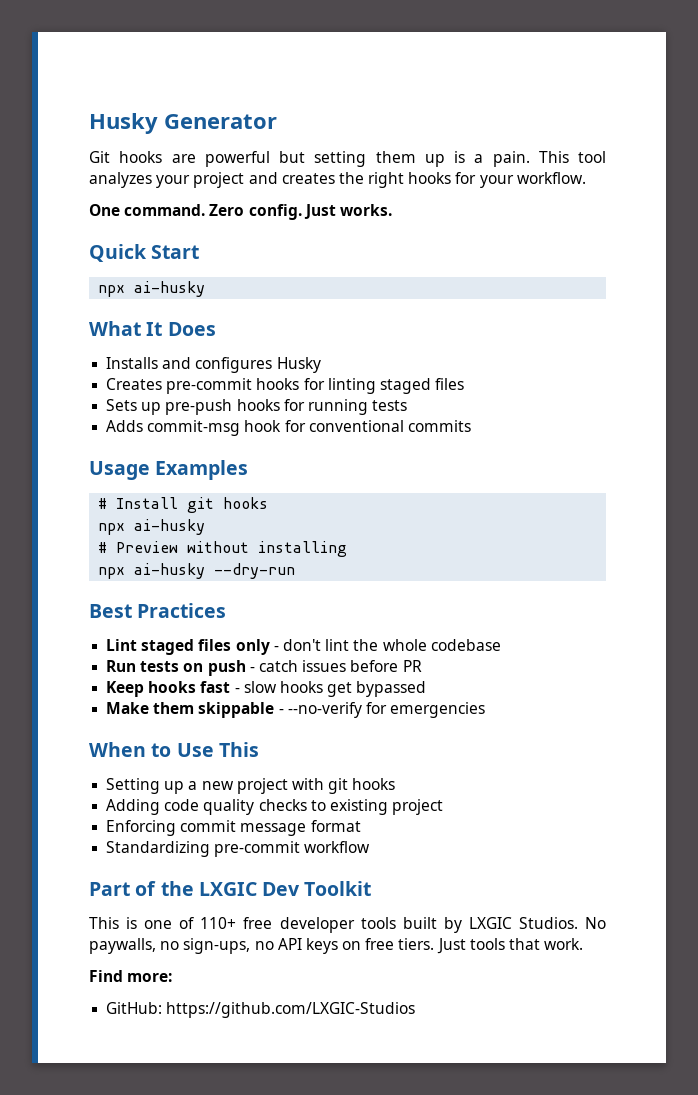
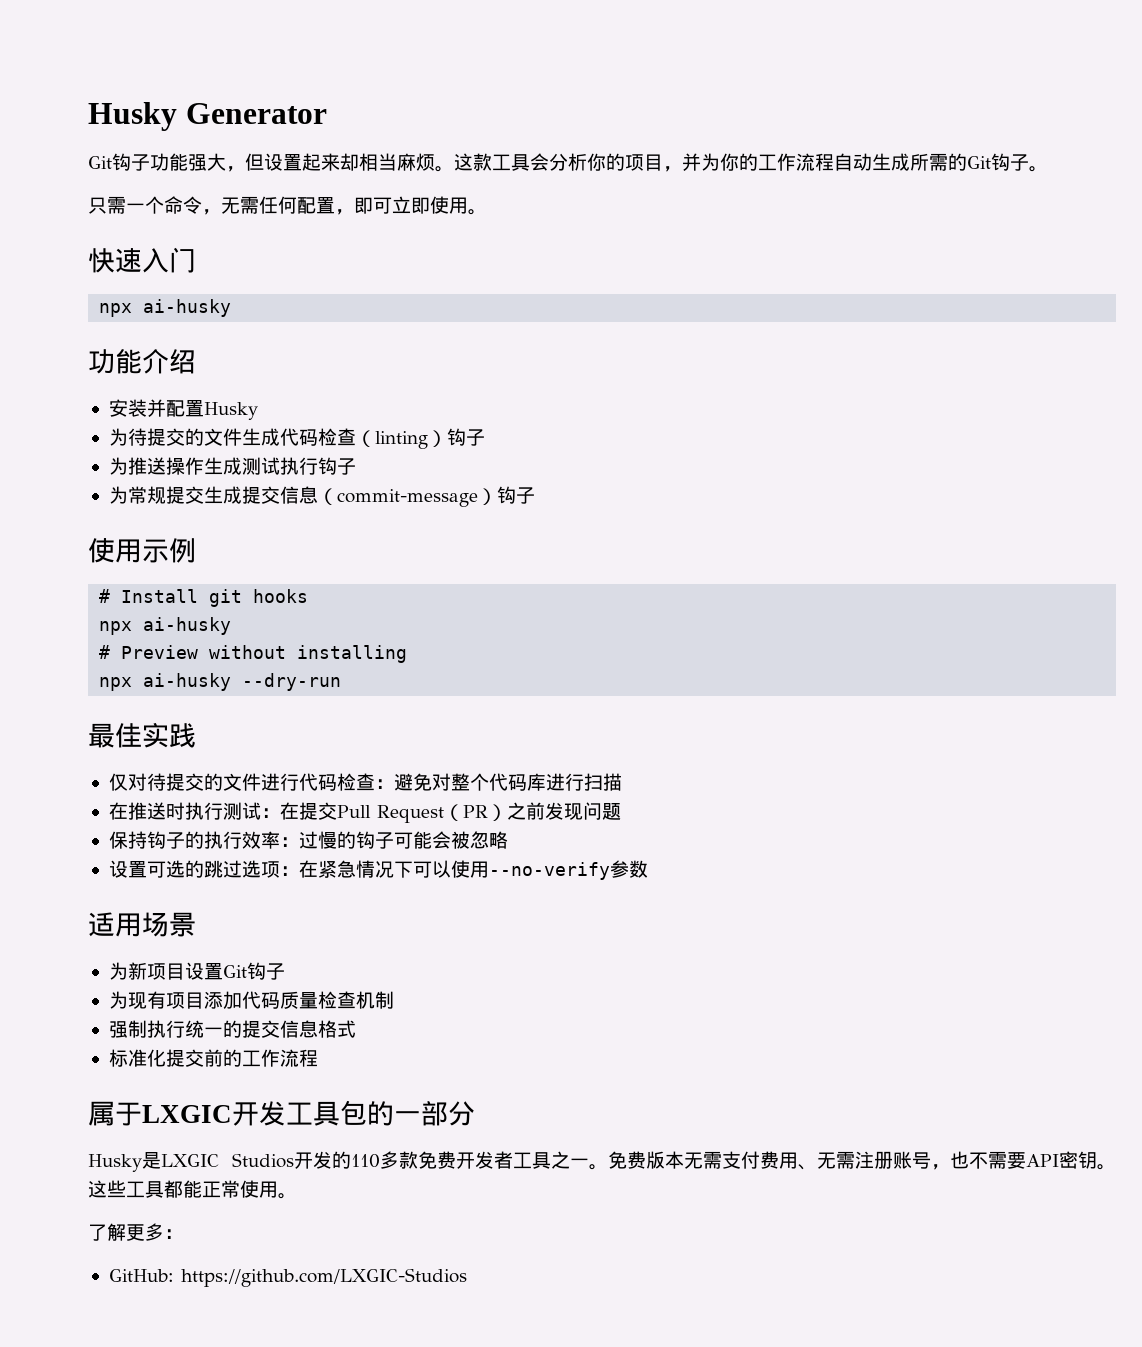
- Git hooks are powerful but setting them up is a pain. This tool analyzes your project and creates the right hooks for your workflow.
- One command. Zero config. Just works.
- Quick Start
+ Git钩子功能强大，但设置起来却相当麻烦。这款工具会分析你的项目，并为你的工作流程自动生成所需的Git钩子。
+ 只需一个命令，无需任何配置，即可立即使用。
+ 快速入门
  npx ai-husky
- What It Does
- Installs and configures Husky
- Creates pre-commit hooks for linting staged files
- Sets up pre-push hooks for running tests
- Adds commit-msg hook for conventional commits
- Usage Examples
+ 功能介绍
+ 安装并配置Husky
+ 为待提交的文件生成代码检查（linting）钩子
+ 为推送操作生成测试执行钩子
+ 为常规提交生成提交信息（commit-message）钩子
+ 使用示例
- Best Practices
- Lint staged files only - don't lint the whole codebase
- Run tests on push - catch issues before PR
- Keep hooks fast - slow hooks get bypassed
- Make them skippable - --no-verify for emergencies
- When to Use This
- Setting up a new project with git hooks
- Adding code quality checks to existing project
- Enforcing commit message format
- Standardizing pre-commit workflow
- Part of the LXGIC Dev Toolkit
- This is one of 110+ free developer tools built by LXGIC Studios. No paywalls, no sign-ups, no API keys on free tiers. Just tools that work.
- Find more:
+ 最佳实践
+ 仅对待提交的文件进行代码检查：避免对整个代码库进行扫描
+ 在推送时执行测试：在提交Pull Request（PR）之前发现问题
+ 保持钩子的执行效率：过慢的钩子可能会被忽略
+ 设置可选的跳过选项：在紧急情况下可以使用--no-verify参数
+ 适用场景
+ 为新项目设置Git钩子
+ 为现有项目添加代码质量检查机制
+ 强制执行统一的提交信息格式
+ 标准化提交前的工作流程
+ 属于LXGIC开发工具包的一部分
+ Husky是LXGIC Studios开发的110多款免费开发者工具之一。免费版本无需支付费用、无需注册账号，也不需要API密钥。这些工具都能正常使用。
+ 了解更多：

